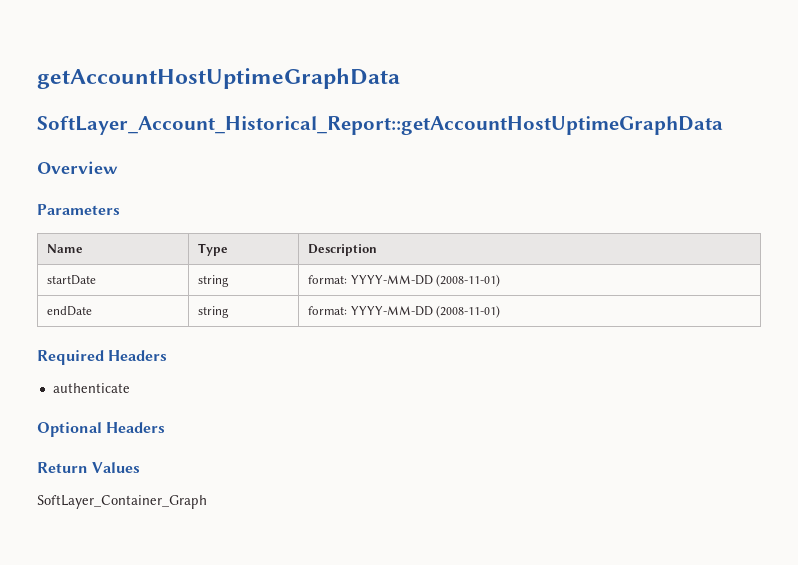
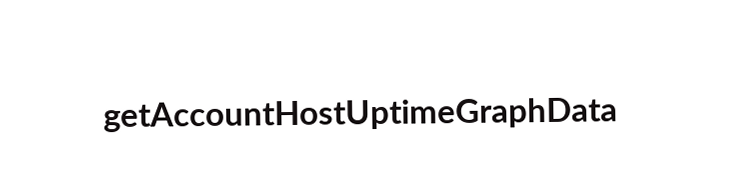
- SoftLayer_Account_Historical_Report::getAccountHostUptimeGraphData
- Overview
- Parameters
- Name | Type | Description
- startDate | string | format: YYYY-MM-DD (2008-11-01)
- endDate | string | format: YYYY-MM-DD (2008-11-01)
- Required Headers
- authenticate
- Optional Headers
- Return Values
- SoftLayer_Container_Graph

